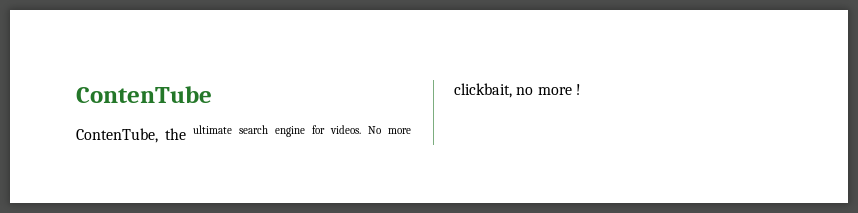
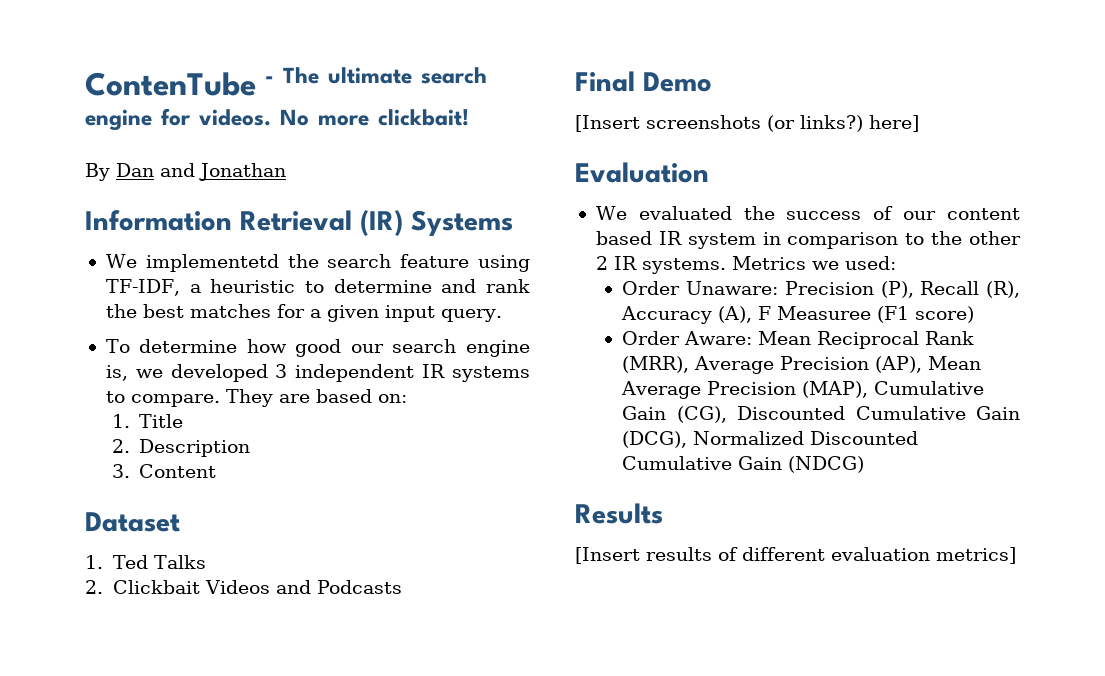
- ContenTube
- ContenTube, the ultimate search engine for videos.
+ ContenTube - The ultimate search engine for videos.
- No more clickbait, no more !
+ No more clickbait!
+ By Dan and Jonathan
+ Information Retrieval (IR) Systems
+ We implementetd the search feature using TF-IDF, a heuristic to determine and rank the best matches for a given input query.
+ To determine how good our search engine is, we developed 3 independent IR systems to compare. They are based on:
+ 1. Title
+ 2. Description
+ 3. Content
+ Dataset
+ 1. Ted Talks
+ 2. Clickbait Videos and Podcasts
+ Final Demo
+ [Insert screenshots (or links?) here]
+ Evaluation
+ We evaluated the success of our content based IR system in comparison to the other 2 IR systems. Metrics we used:
+ Order Unaware: Precision (P), Recall (R), Accuracy (A), F Measuree (F1 score)
+ Order Aware: Mean Reciprocal Rank (MRR), Average Precision (AP), Mean Average Precision (MAP), Cumulative Gain (CG), Discounted Cumulative Gain (DCG), Normalized Discounted Cumulative Gain (NDCG)
+ Results
+ [Insert results of different evaluation metrics]

